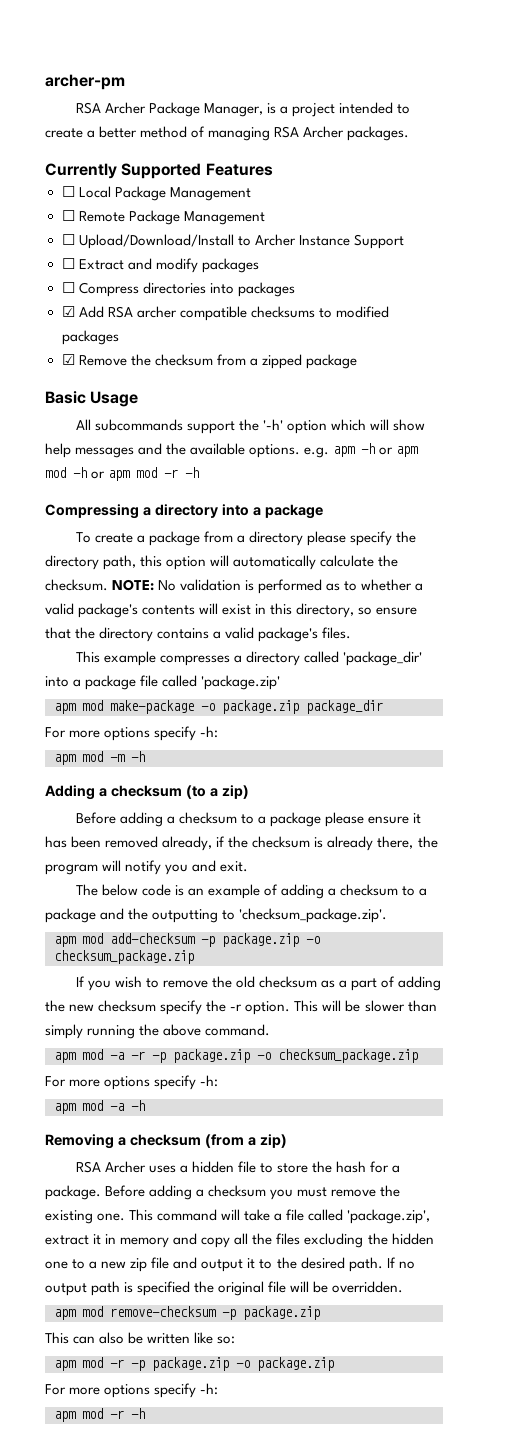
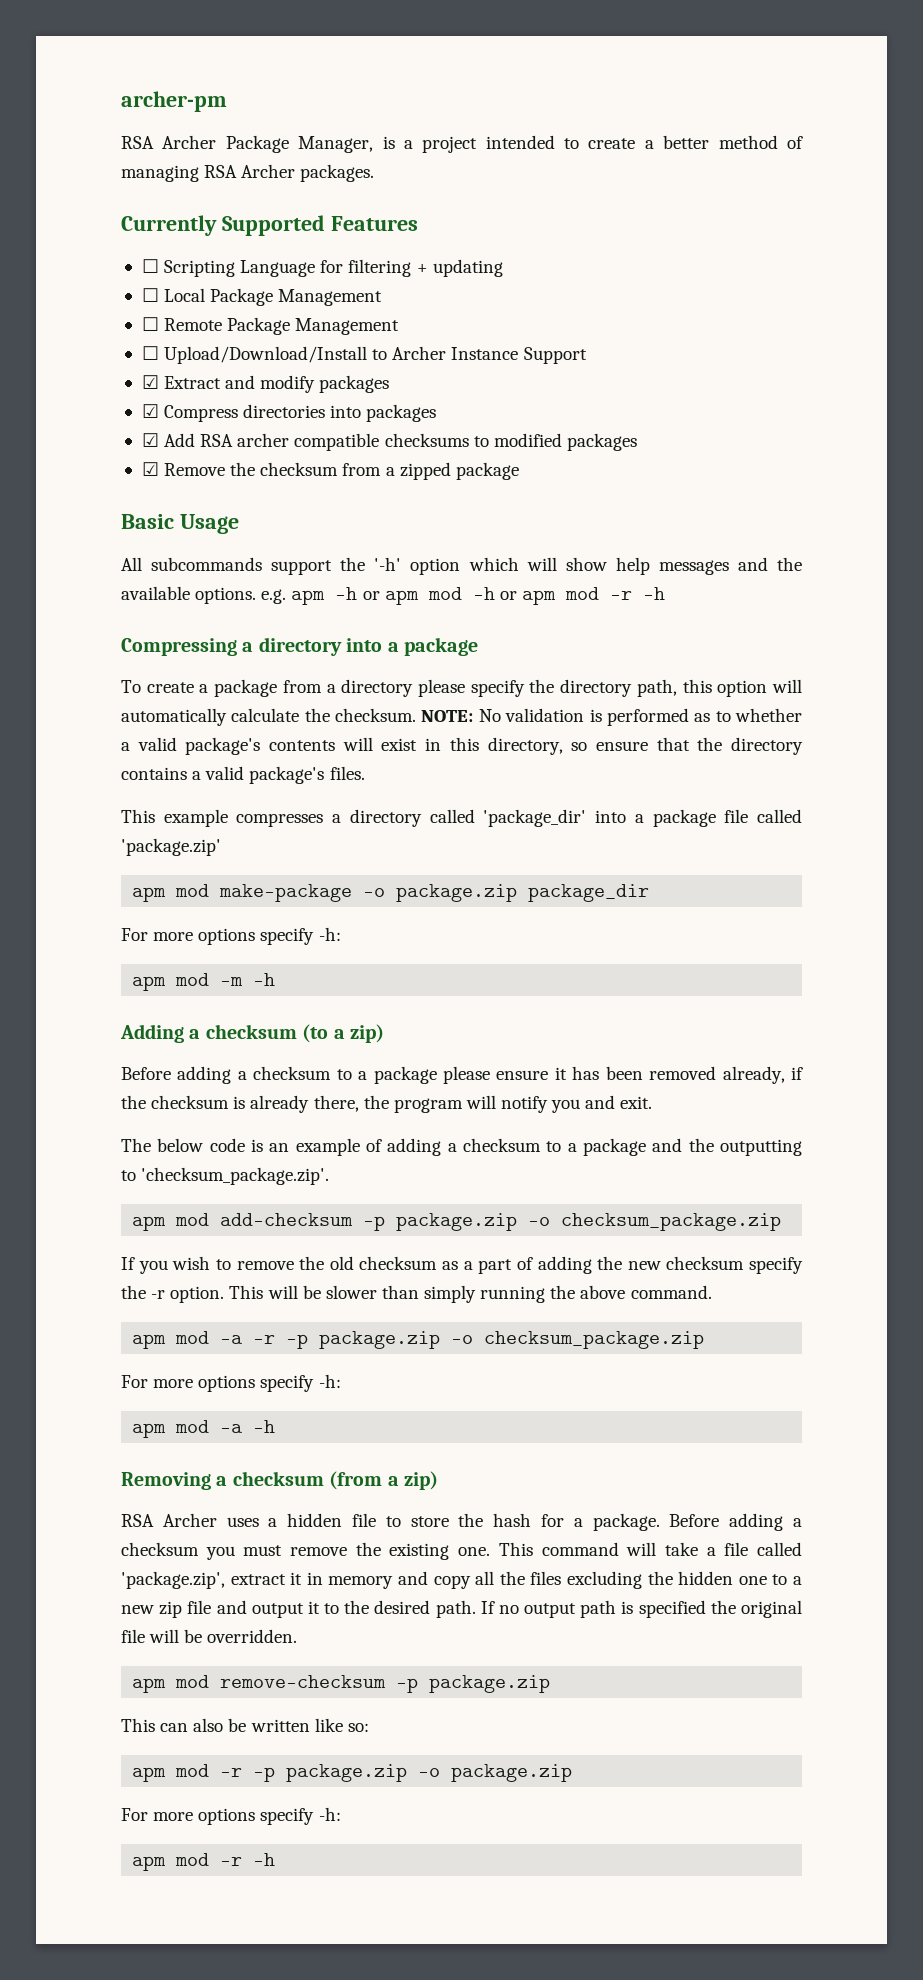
+ ☐ Scripting Language for filtering + updating
- ☐ Extract and modify packages
+ ☑ Extract and modify packages
- ☐ Compress directories into packages
+ ☑ Compress directories into packages

